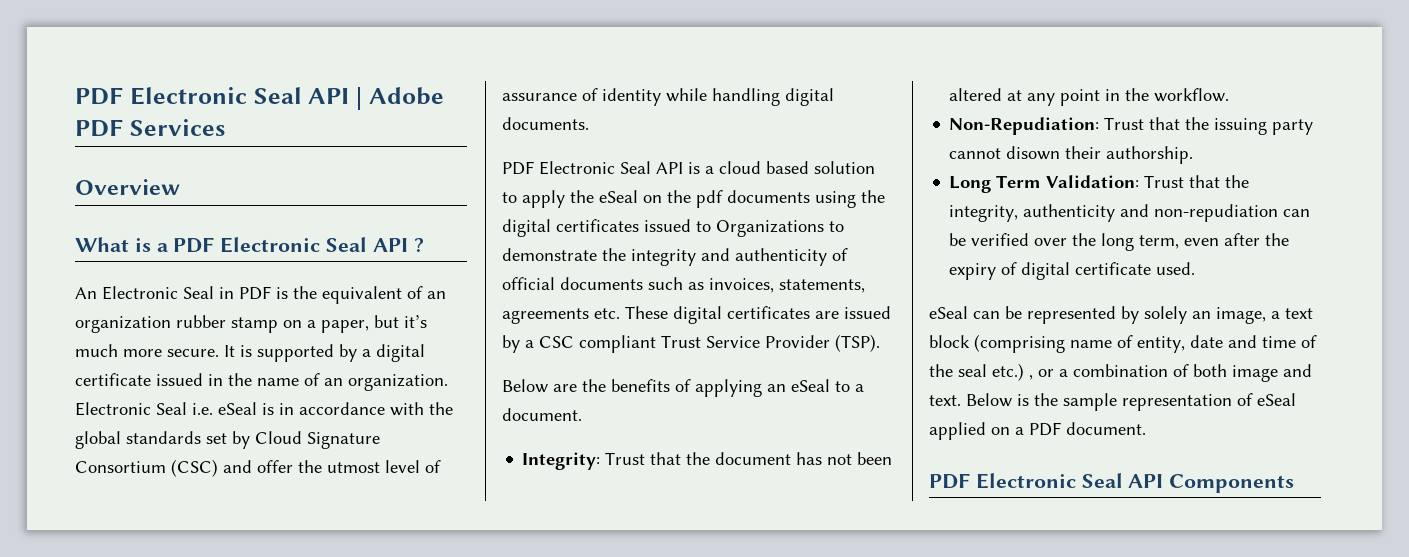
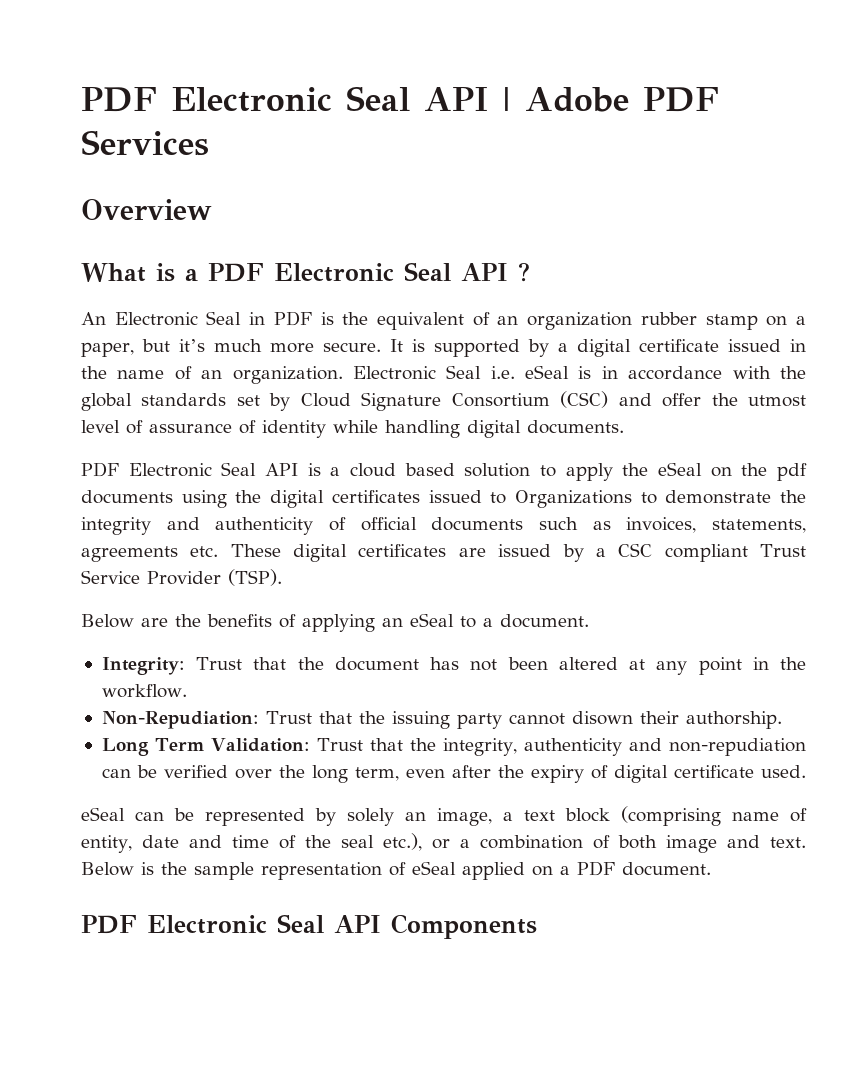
- eSeal can be represented by solely an image, a text block (comprising name of entity, date and time of the seal etc.) , or a combination of both image and text.
+ eSeal can be represented by solely an image, a text block (comprising name of entity, date and time of the seal etc.), or a combination of both image and text.

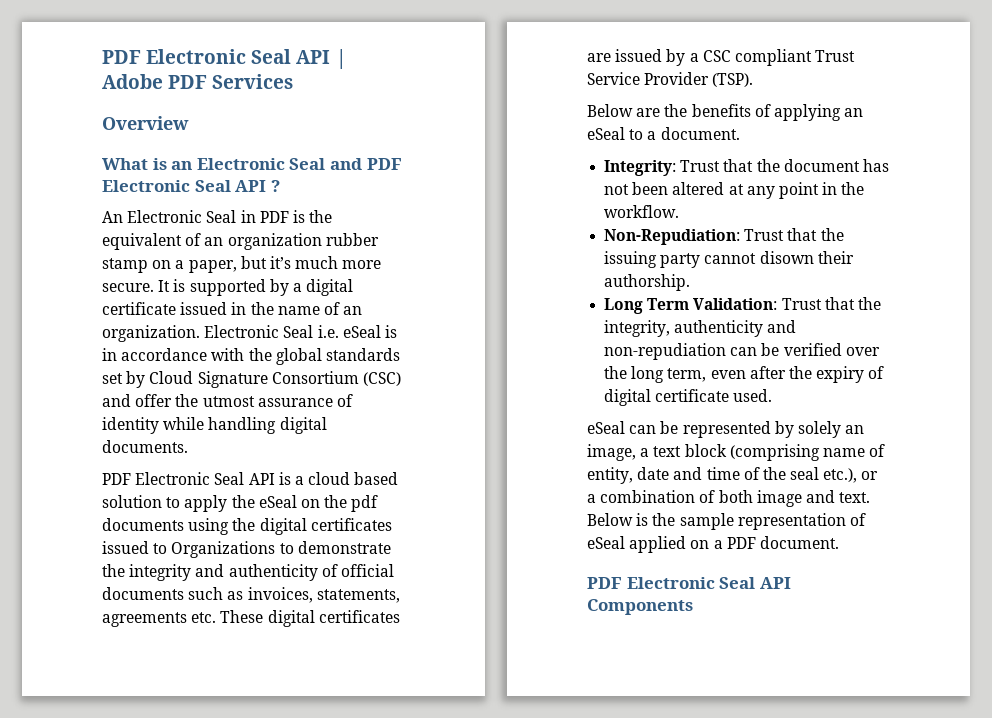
- What is a PDF Electronic Seal API ?
+ What is an Electronic Seal and PDF Electronic Seal API ?
- Electronic Seal i.e. eSeal is in accordance with the global standards set by Cloud Signature Consortium (CSC) and offer the utmost level of assurance of identity while handling digital documents.
+ Electronic Seal i.e. eSeal is in accordance with the global standards set by Cloud Signature Consortium (CSC) and offer the utmost assurance of identity while handling digital documents.

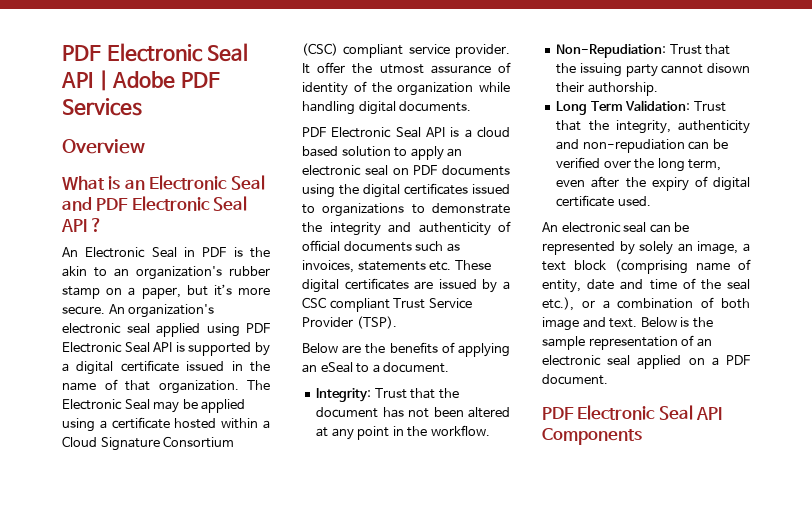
- An Electronic Seal in PDF is the equivalent of an organization rubber stamp on a paper, but it’s much more secure.
+ An Electronic Seal in PDF is the akin to an organization's rubber stamp on a paper, but it’s more secure.
- It is supported by a digital certificate issued in the name of an organization. Electronic Seal i.e. eSeal is in accordance with the global standards set by Cloud Signature Consortium (CSC) and offer the utmost assurance of identity while handling digital documents.
+ An organization's electronic seal applied using PDF Electronic Seal API is supported by a digital certificate issued in the name of that organization. The Electronic Seal may be applied using a certificate hosted within a Cloud Signature Consortium (CSC) compliant service provider. It offer the utmost assurance of identity of the organization while handling digital documents.
- PDF Electronic Seal API is a cloud based solution to apply the eSeal on the pdf documents using the digital certificates issued to Organizations to demonstrate the integrity and authenticity of official documents such as invoices, statements, agreements etc. These digital certificates are issued by a CSC compliant Trust Service Provider (TSP).
+ PDF Electronic Seal API is a cloud based solution to apply an electronic seal on PDF documents using the digital certificates issued to organizations to demonstrate the integrity and authenticity of official documents such as invoices, statements etc. These digital certificates are issued by a CSC compliant Trust Service Provider (TSP).
- eSeal can be represented by solely an image, a text block (comprising name of entity, date and time of the seal etc.), or a combination of both image and text.
+ An electronic seal can be represented by solely an image, a text block (comprising name of entity, date and time of the seal etc.), or a combination of both image and text.
- Below is the sample representation of eSeal applied on a PDF document.
+ Below is the sample representation of an electronic seal applied on a PDF document.

